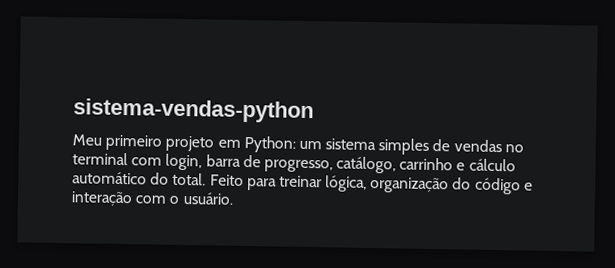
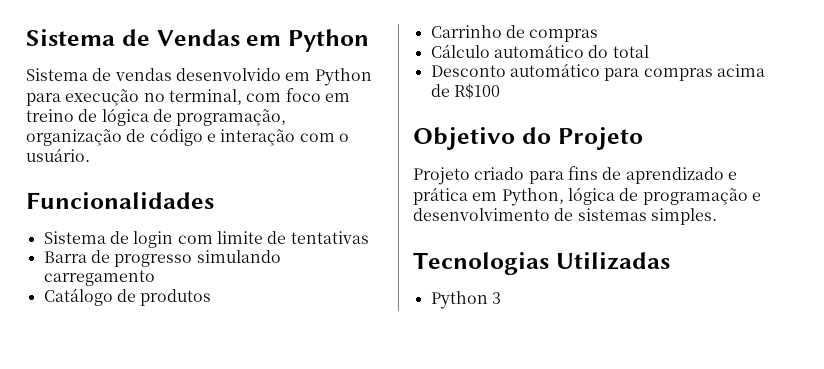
- sistema-vendas-python
- Meu primeiro projeto em Python: um sistema simples de vendas no terminal com login, barra de progresso, catálogo, carrinho e cálculo automático do total. Feito para treinar lógica, organização do código e interação com o usuário.
+ Sistema de Vendas em Python
+ Sistema de vendas desenvolvido em Python para execução no terminal, com foco em treino de lógica de programação, organização de código e interação com o usuário.
+ Funcionalidades
+ Sistema de login com limite de tentativas
+ Barra de progresso simulando carregamento
+ Catálogo de produtos
+ Carrinho de compras
+ Cálculo automático do total
+ Desconto automático para compras acima de R$100
+ Objetivo do Projeto
+ Projeto criado para fins de aprendizado e prática em Python, lógica de programação e desenvolvimento de sistemas simples.
+ Tecnologias Utilizadas
+ Python 3

